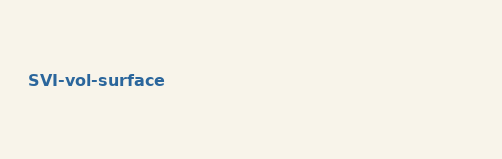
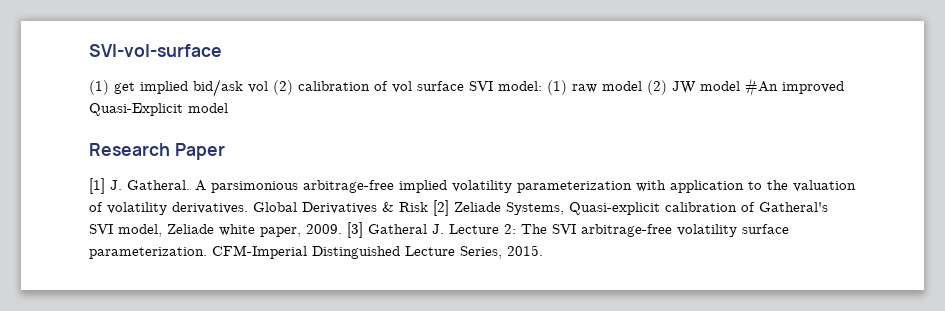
+ (1) get implied bid/ask vol (2) calibration of vol surface SVI model: (1) raw model (2) JW model #An improved Quasi-Explicit model
+ Research Paper
+ [1] J. Gatheral. A parsimonious arbitrage-free implied volatility parameterization with application to the valuation of volatility derivatives. Global Derivatives & Risk [2] Zeliade Systems, Quasi-explicit calibration of Gatheral's SVI model, Zeliade white paper, 2009. [3] Gatheral J. Lecture 2: The SVI arbitrage-free volatility surface parameterization. CFM-Imperial Distinguished Lecture Series, 2015.

